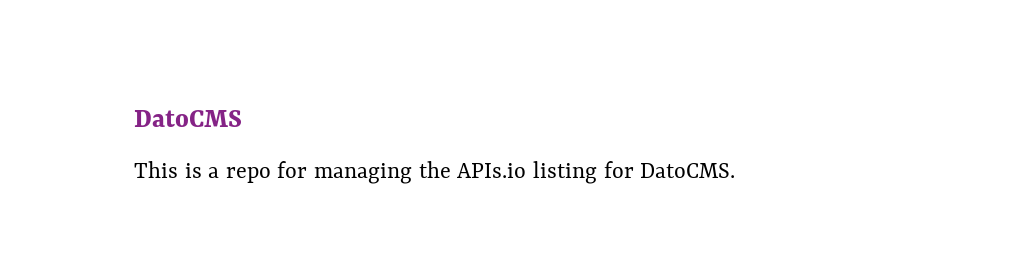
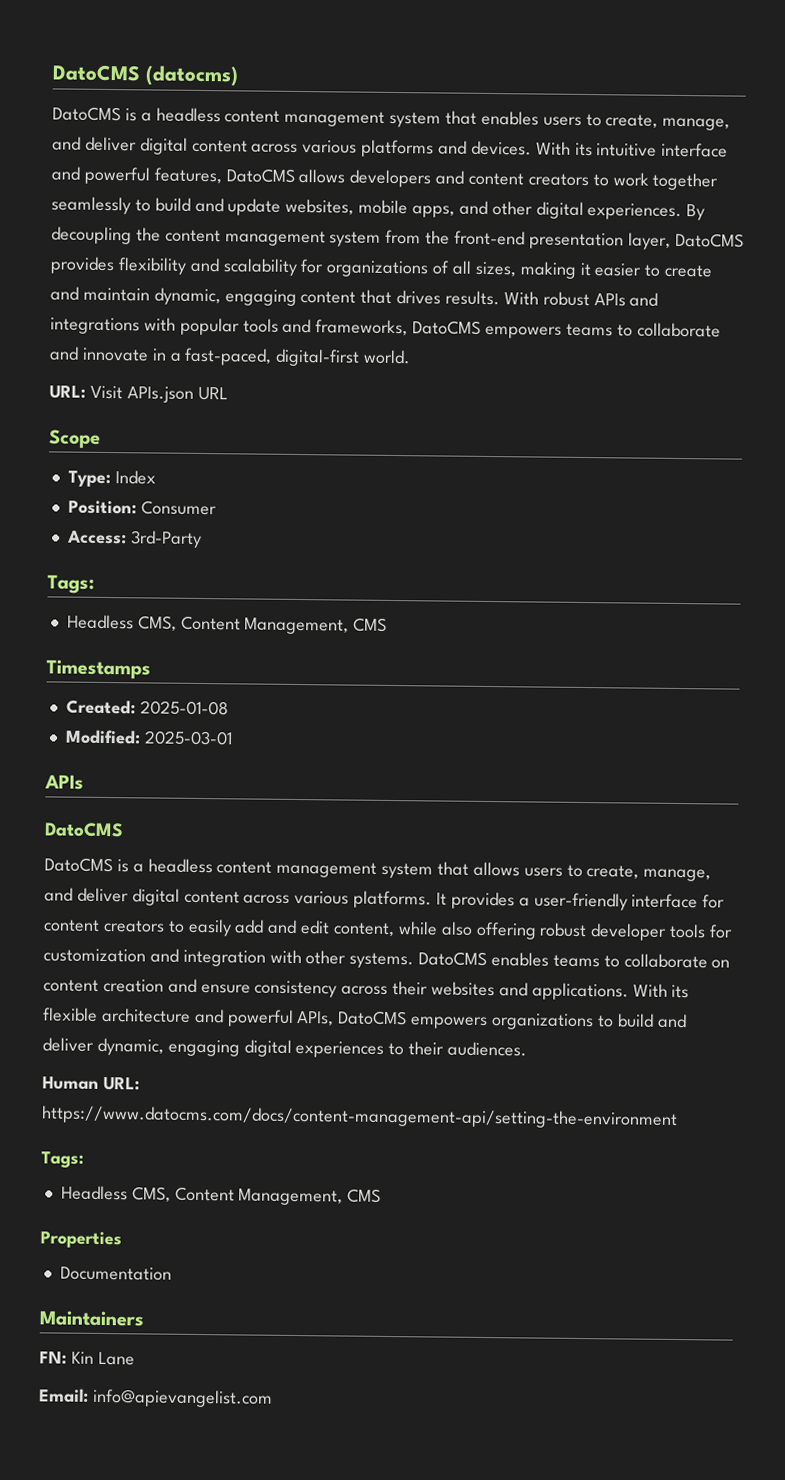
+ DatoCMS (datocms)
+ DatoCMS is a headless content management system that enables users to create, manage, and deliver digital content across various platforms and devices. With its intuitive interface and powerful features, DatoCMS allows developers and content creators to work together seamlessly to build and update websites, mobile apps, and other digital experiences. By decoupling the content management system from the front-end presentation layer, DatoCMS provides flexibility and scalability for organizations of all sizes, making it easier to create and maintain dynamic, engaging content that drives results. With robust APIs and integrations with popular tools and frameworks, DatoCMS empowers teams to collaborate and innovate in a fast-paced, digital-first world.
+ URL: Visit APIs.json URL
+ Scope
+ Type: Index
+ Position: Consumer
+ Access: 3rd-Party
+ Tags:
+ Headless CMS, Content Management, CMS
+ Timestamps
+ Created: 2025-01-08
+ Modified: 2025-03-01
+ APIs
  DatoCMS
- This is a repo for managing the APIs.io listing for DatoCMS.
+ DatoCMS is a headless content management system that allows users to create, manage, and deliver digital content across various platforms. It provides a user-friendly interface for content creators to easily add and edit content, while also offering robust developer tools for customization and integration with other systems. DatoCMS enables teams to collaborate on content creation and ensure consistency across their websites and applications. With its flexible architecture and powerful APIs, DatoCMS empowers organizations to build and deliver dynamic, engaging digital experiences to their audiences.
+ Human URL: https://www.datocms.com/docs/content-management-api/setting-the-environment
+ Tags:
+ Headless CMS, Content Management, CMS
+ Properties
+ Documentation
+ Maintainers
+ FN: Kin Lane
+ Email: info@apievangelist.com

